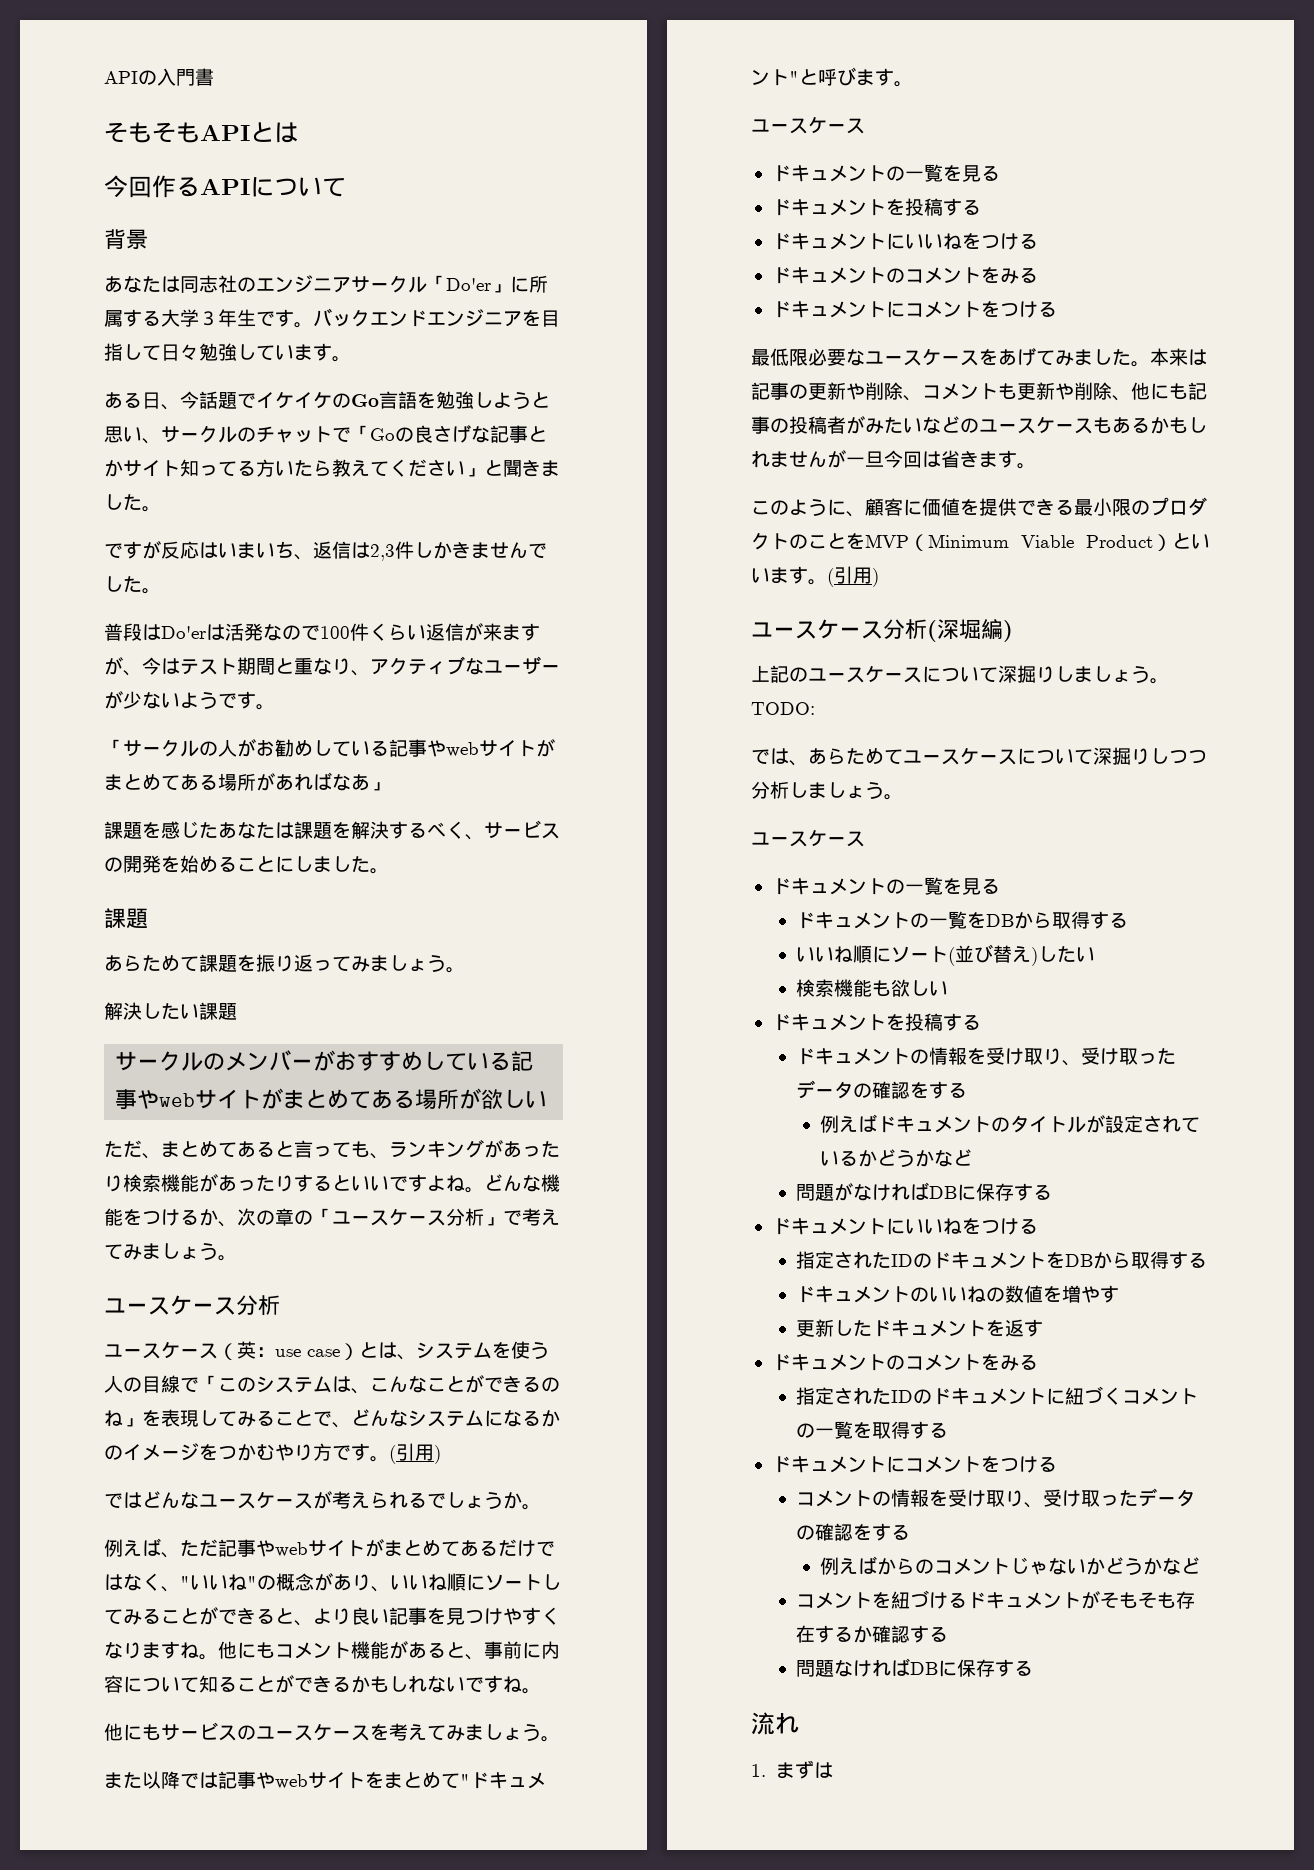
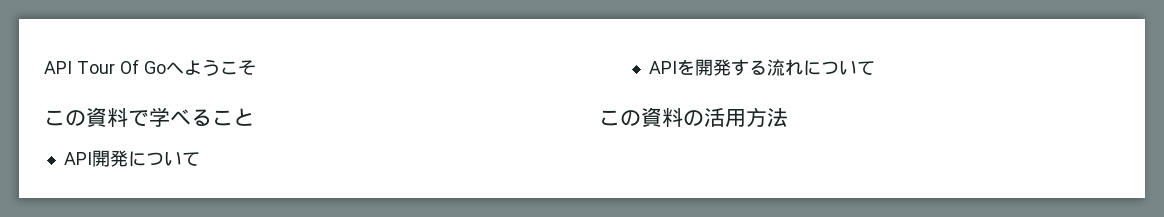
- APIの入門書
- そもそもAPIとは
- 今回作るAPIについて
- 背景
- あなたは同志社のエンジニアサークル「Do'er」に所属する大学３年生です。バックエンドエンジニアを目指して日々勉強しています。
- ある日、今話題でイケイケのGo言語を勉強しようと思い、サークルのチャットで「Goの良さげな記事とかサイト知ってる方いたら教えてください」と聞きました。
- ですが反応はいまいち、返信は2,3件しかきませんでした。
- 普段はDo'erは活発なので100件くらい返信が来ますが、今はテスト期間と重なり、アクティブなユーザーが少ないようです。
- 「サークルの人がお勧めしている記事やwebサイトがまとめてある場所があればなあ」
- 課題を感じたあなたは課題を解決するべく、サービスの開発を始めることにしました。
- 課題
- あらためて課題を振り返ってみましょう。
- 解決したい課題
- サークルのメンバーがおすすめしている記事やwebサイトがまとめてある場所が欲しい
- ただ、まとめてあると言っても、ランキングがあったり検索機能があったりするといいですよね。どんな機能をつけるか、次の章の「ユースケース分析」で考えてみましょう。
- ユースケース分析
- ユースケース（英：use case）とは、システムを使う人の目線で「このシステムは、こんなことができるのね」を表現してみることで、どんなシステムになるかのイメージをつかむやり方です。(引用)
- ではどんなユースケースが考えられるでしょうか。
- 例えば、ただ記事やwebサイトがまとめてあるだけではなく、"いいね"の概念があり、いいね順にソートしてみることができると、より良い記事を見つけやすくなりますね。他にもコメント機能があると、事前に内容について知ることができるかもしれないですね。
- 他にもサービスのユースケースを考えてみましょう。
- また以降では記事やwebサイトをまとめて"ドキュメント"と呼びます。
- ユースケース
- ドキュメントの一覧を見る
- ドキュメントを投稿する
- ドキュメントにいいねをつける
- ドキュメントのコメントをみる
- ドキュメントにコメントをつける
- 最低限必要なユースケースをあげてみました。本来は記事の更新や削除、コメントも更新や削除、他にも記事の投稿者がみたいなどのユースケースもあるかもしれませんが一旦今回は省きます。
- このように、顧客に価値を提供できる最小限のプロダクトのことをMVP（Minimum Viable Product）といいます。(引用)
- ユースケース分析(深堀編)
- 上記のユースケースについて深掘りしましょう。TODO:
- では、あらためてユースケースについて深掘りしつつ分析しましょう。
- ユースケース
- ドキュメントの一覧を見る
- ドキュメントの一覧をDBから取得する
- いいね順にソート(並び替え)したい
- 検索機能も欲しい
- ドキュメントを投稿する
- ドキュメントの情報を受け取り、受け取ったデータの確認をする
- 例えばドキュメントのタイトルが設定されているかどうかなど
- 問題がなければDBに保存する
- ドキュメントにいいねをつける
- 指定されたIDのドキュメントをDBから取得する
- ドキュメントのいいねの数値を増やす
- 更新したドキュメントを返す
- ドキュメントのコメントをみる
- 指定されたIDのドキュメントに紐づくコメントの一覧を取得する
- ドキュメントにコメントをつける
- コメントの情報を受け取り、受け取ったデータの確認をする
- 例えばからのコメントじゃないかどうかなど
- コメントを紐づけるドキュメントがそもそも存在するか確認する
- 問題なければDBに保存する
- 流れ
- 1.まずは
+ API Tour Of Goへようこそ
+ この資料で学べること
+ API開発について
+ APIを開発する流れについて
+ この資料の活用方法

